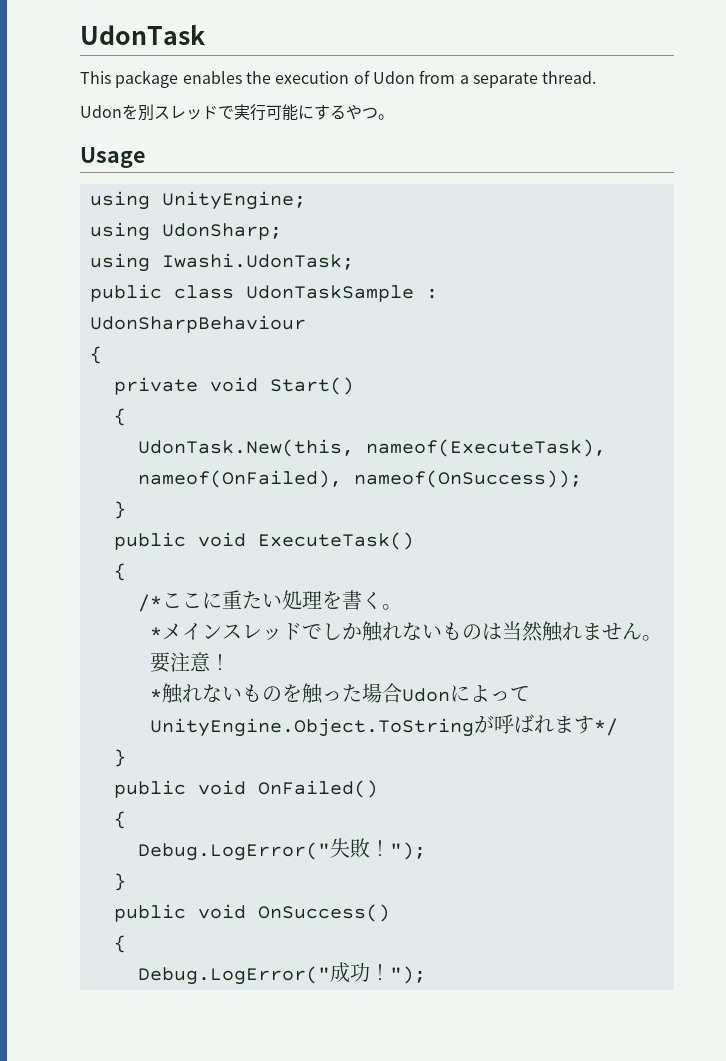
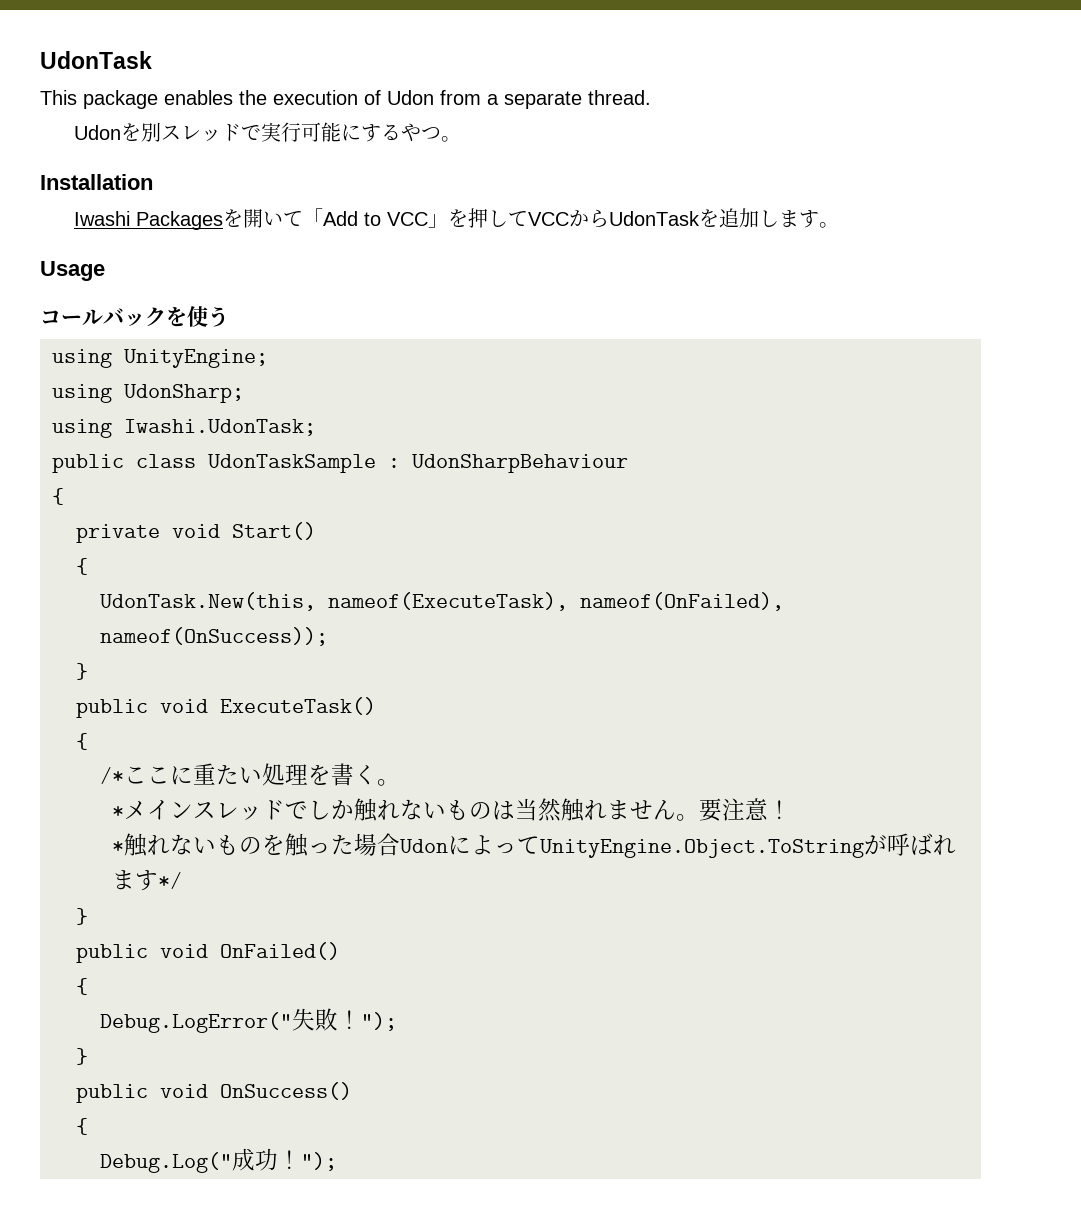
+ Installation
+ Iwashi Packagesを開いて「Add to VCC」を押してVCCからUdonTaskを追加します。
  Usage
+ コールバックを使う
- Debug.LogError("成功！
+ Debug.Log("成功！

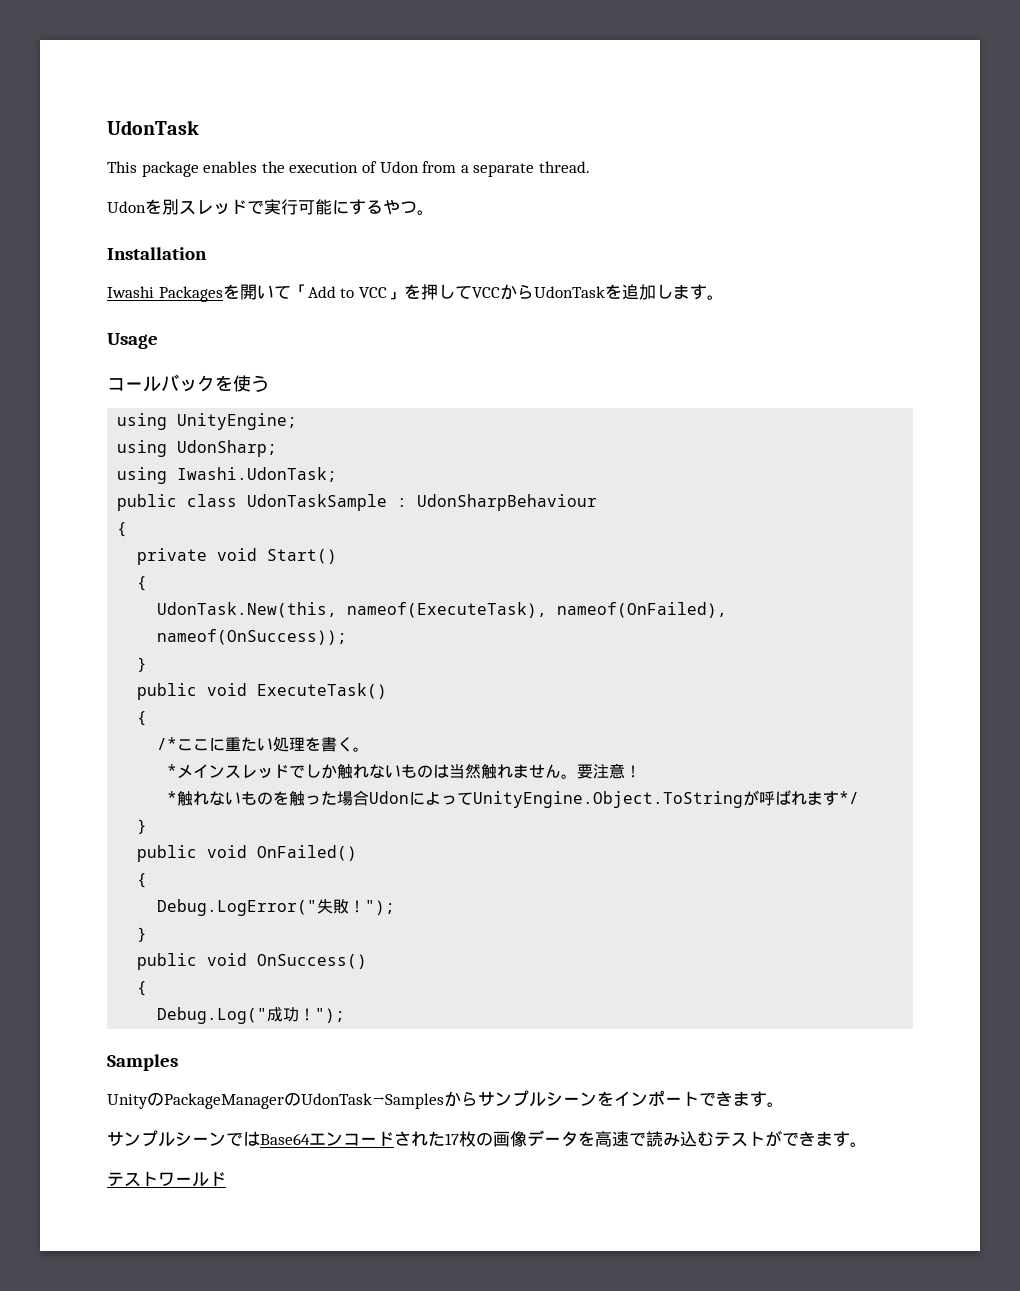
+ Samples
+ UnityのPackageManagerのUdonTask→Samplesからサンプルシーンをインポートできます。
+ サンプルシーンではBase64エンコードされた17枚の画像データを高速で読み込むテストができます。
+ テストワールド

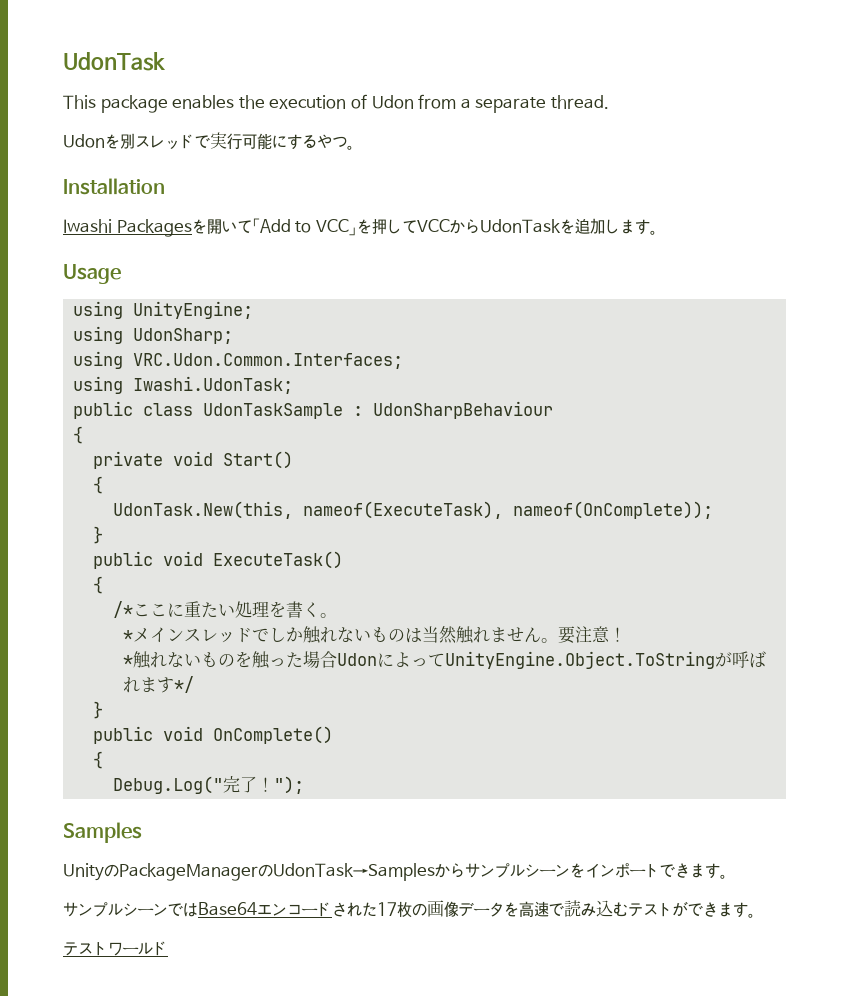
- コールバックを使う
+ using VRC.Udon.Common.Interfaces;
- UdonTask.New(this, nameof(ExecuteTask), nameof(OnFailed), nameof(OnSuccess));
+ UdonTask.New(this, nameof(ExecuteTask), nameof(OnComplete));
- public void OnFailed()
- {
- Debug.LogError("失敗！");
- }
- public void OnSuccess()
+ public void OnComplete()
- Debug.Log("成功！
+ Debug.Log("完了！

